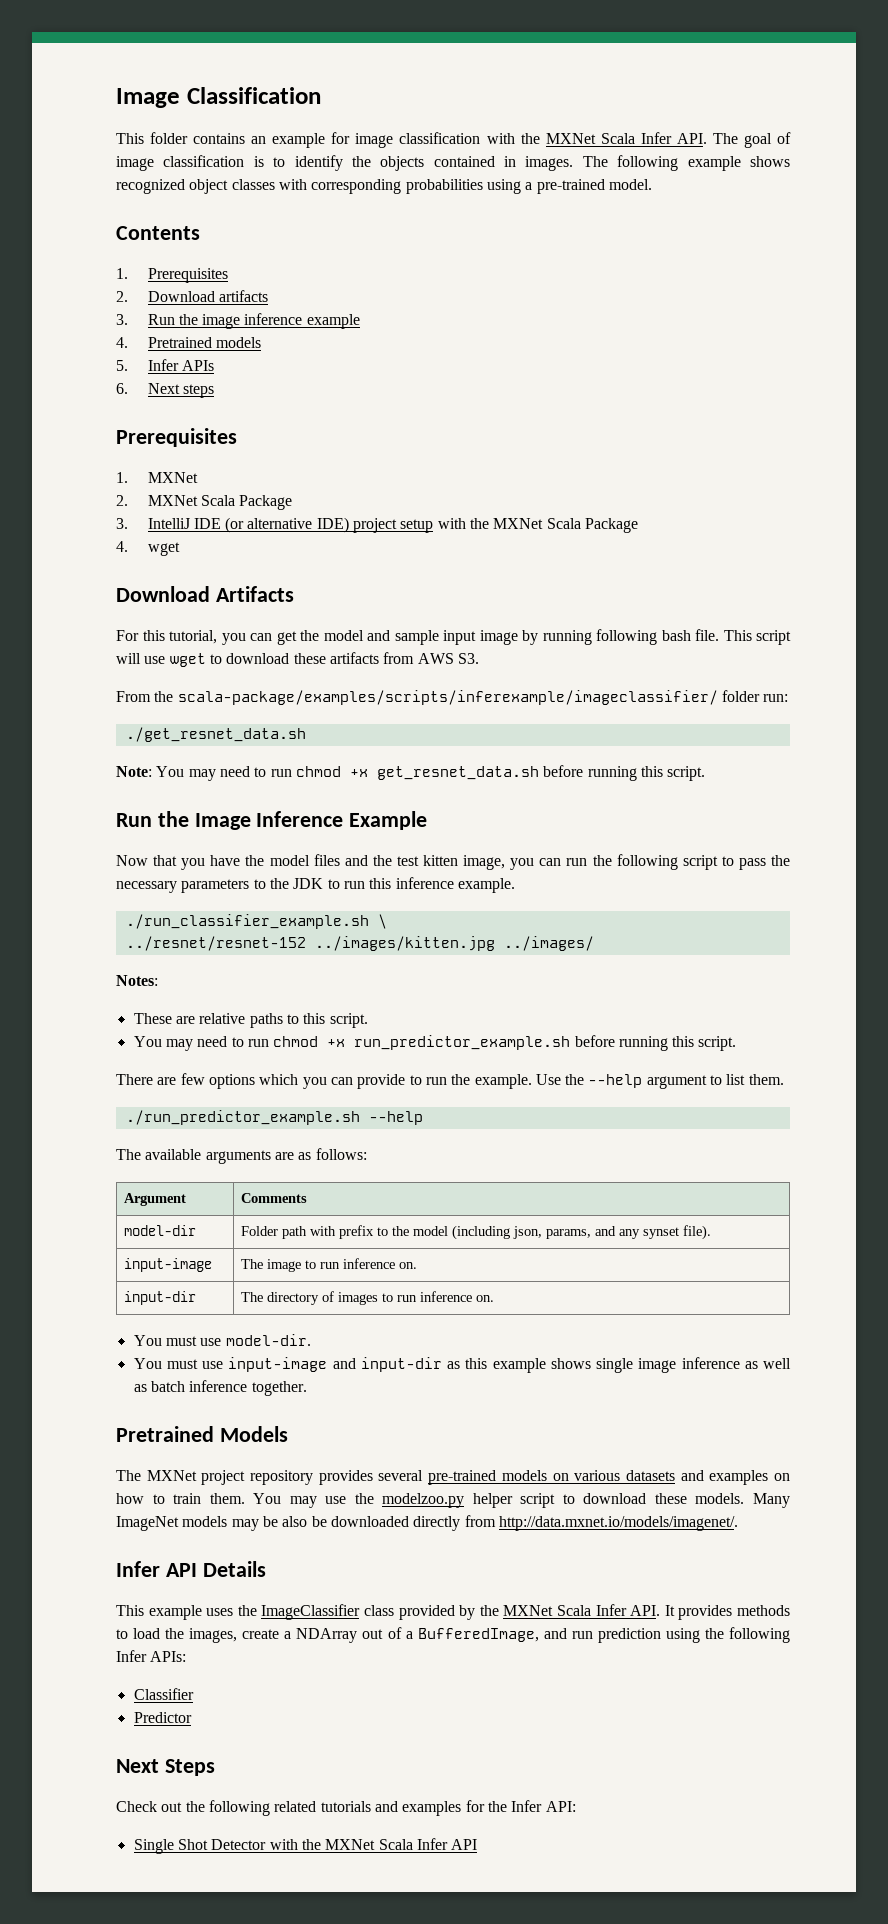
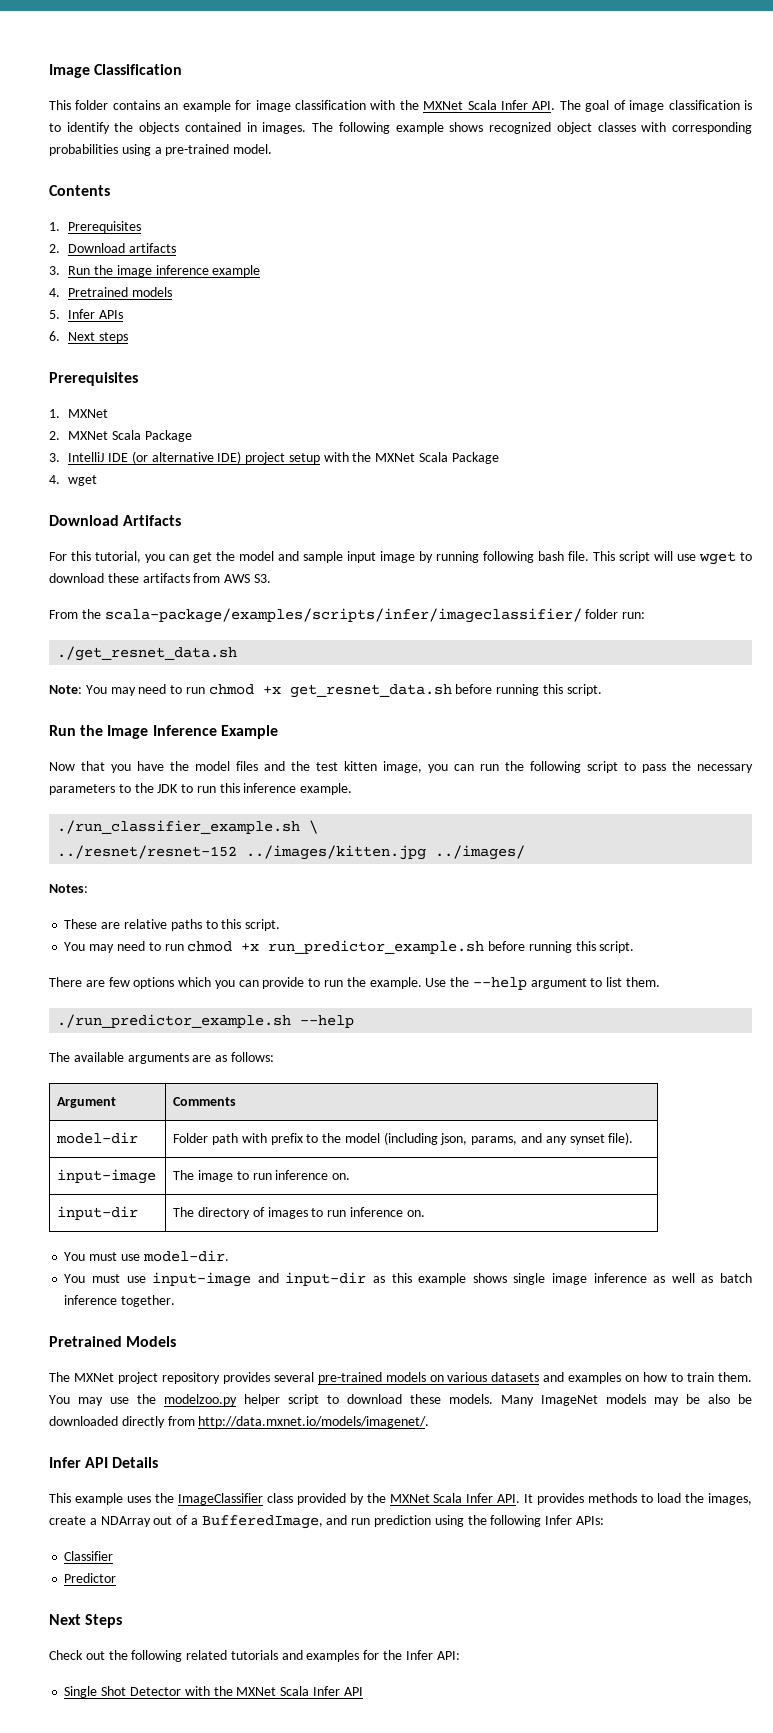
- From the scala-package/examples/scripts/inferexample/imageclassifier/ folder run:
+ From the scala-package/examples/scripts/infer/imageclassifier/ folder run:

